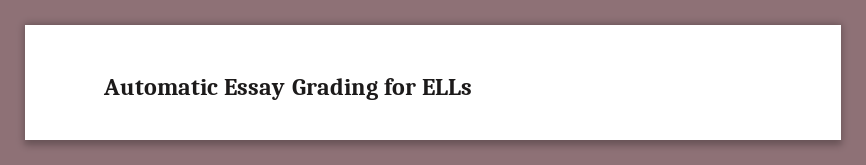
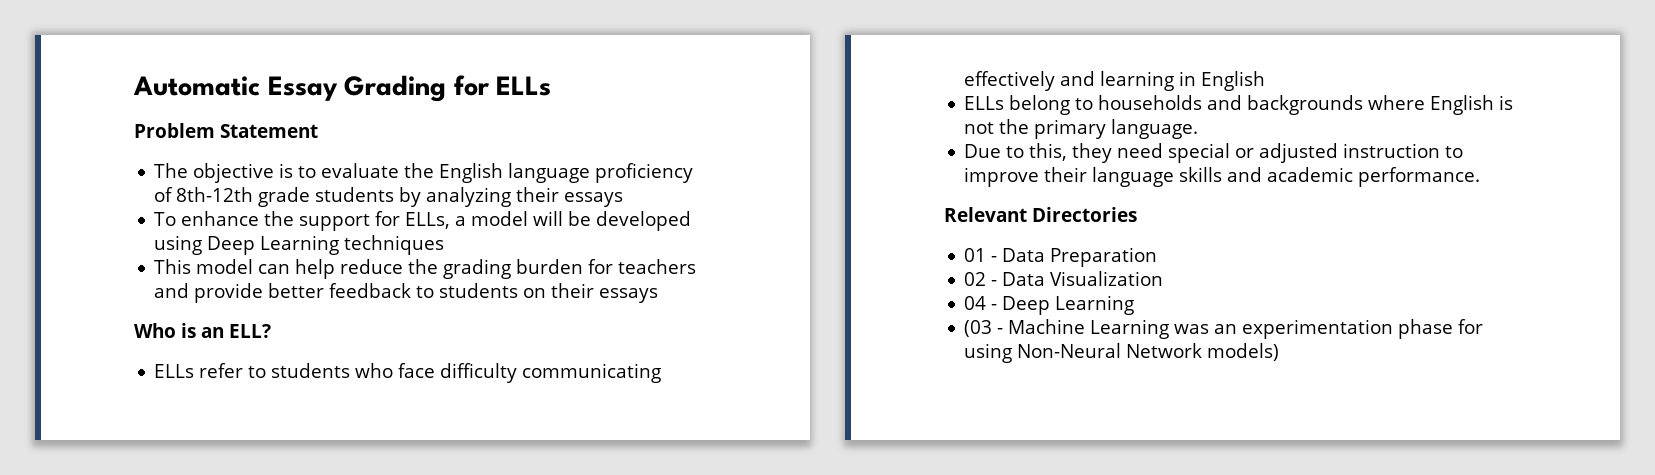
+ Problem Statement
+ The objective is to evaluate the English language proficiency of 8th-12th grade students by analyzing their essays
+ To enhance the support for ELLs, a model will be developed using Deep Learning techniques
+ This model can help reduce the grading burden for teachers and provide better feedback to students on their essays
+ Who is an ELL?
+ ELLs refer to students who face difficulty communicating effectively and learning in English
+ ELLs belong to households and backgrounds where English is not the primary language.
+ Due to this, they need special or adjusted instruction to improve their language skills and academic performance.
+ Relevant Directories
+ 01 - Data Preparation
+ 02 - Data Visualization
+ 04 - Deep Learning
+ (03 - Machine Learning was an experimentation phase for using Non-Neural Network models)

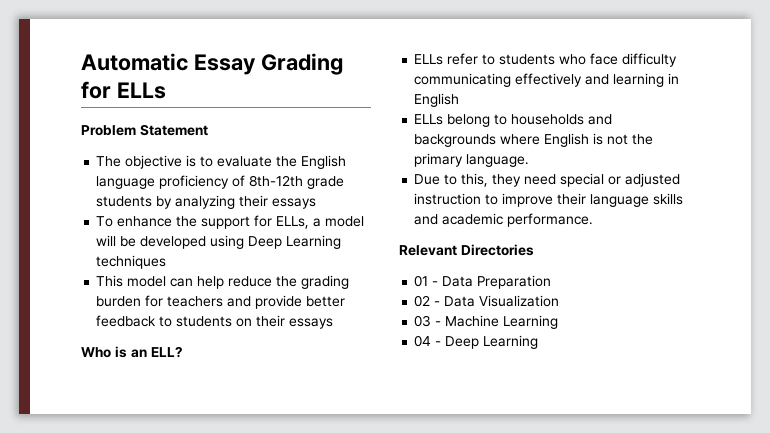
+ 03 - Machine Learning
- (03 - Machine Learning was an experimentation phase for using Non-Neural Network models)

